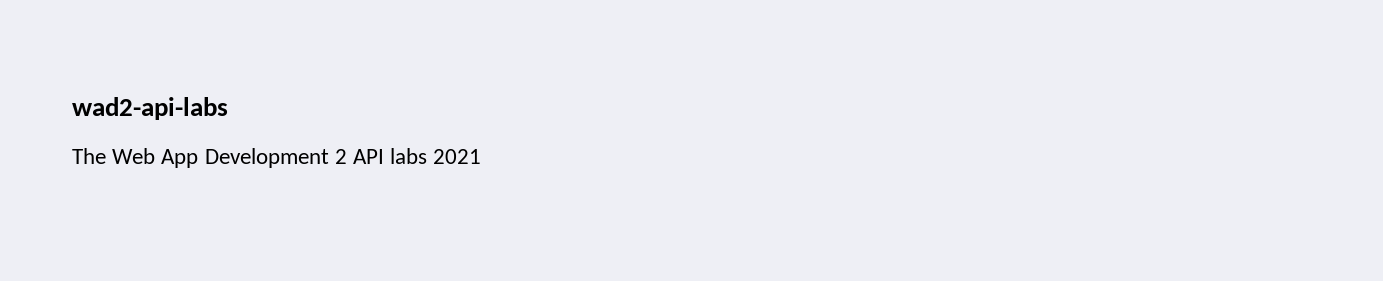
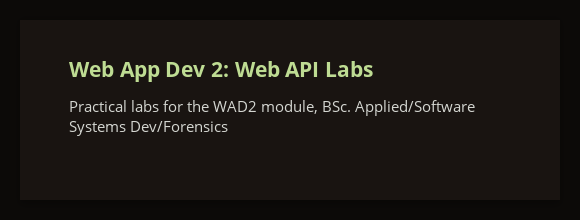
- wad2-api-labs
- The Web App Development 2 API labs 2021
+ Web App Dev 2: Web API Labs
+ Practical labs for the WAD2 module, BSc. Applied/Software Systems Dev/Forensics

